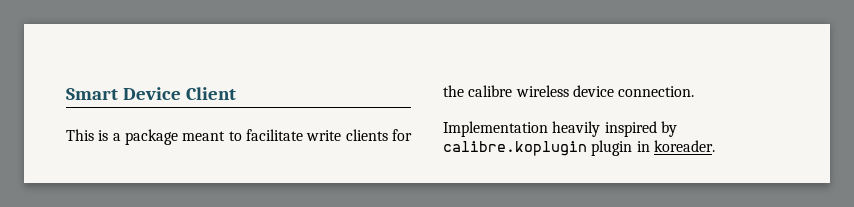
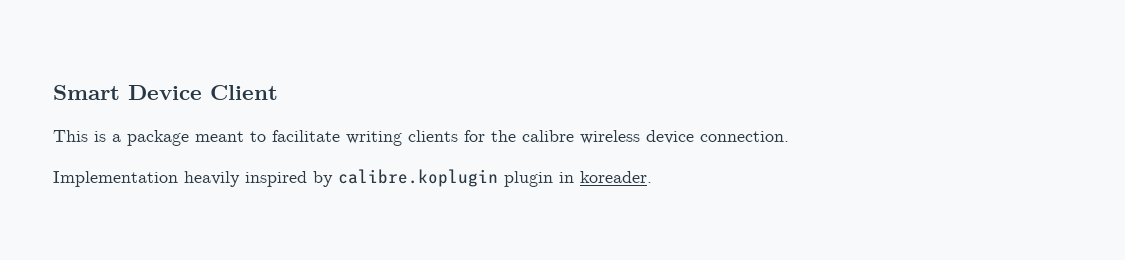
- This is a package meant to facilitate write clients for the calibre wireless device connection.
+ This is a package meant to facilitate writing clients for the calibre wireless device connection.

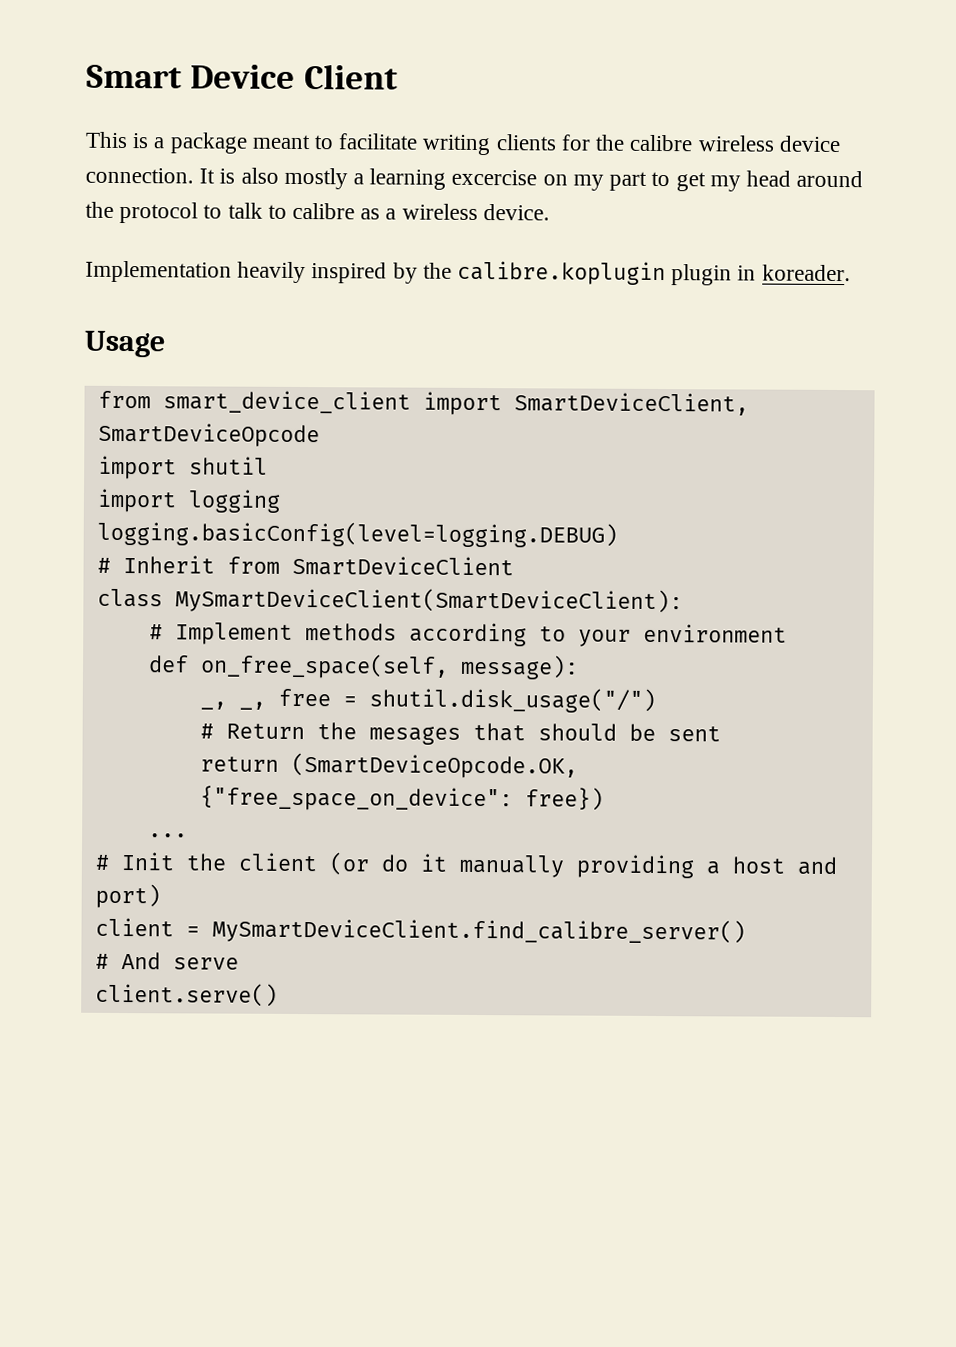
+ It is also mostly a learning excercise on my part to get my head around the protocol to talk to calibre as a wireless device.
- Implementation heavily inspired by calibre.koplugin plugin in koreader.
+ Implementation heavily inspired by the calibre.koplugin plugin in koreader.
+ Usage
+ from smart_device_client import SmartDeviceClient, SmartDeviceOpcode
+ import shutil
+ import logging
+ logging.basicConfig(level=logging.DEBUG)
+ # Inherit from SmartDeviceClient
+ class MySmartDeviceClient(SmartDeviceClient):
+ # Implement methods according to your environment
+ def on_free_space(self, message):
+ _, _, free = shutil.disk_usage("/")
+ # Return the mesages that should be sent
+ return (SmartDeviceOpcode.OK, {"free_space_on_device": free})
+ ...
+ # Init the client (or do it manually providing a host and port)
+ client = MySmartDeviceClient.find_calibre_server()
+ # And serve
+ client.serve()

